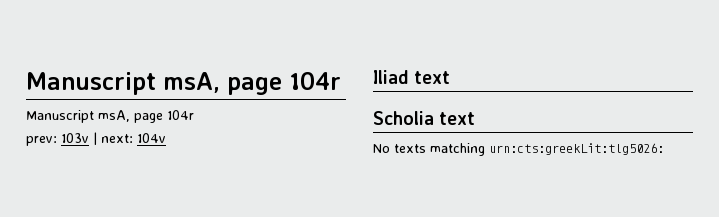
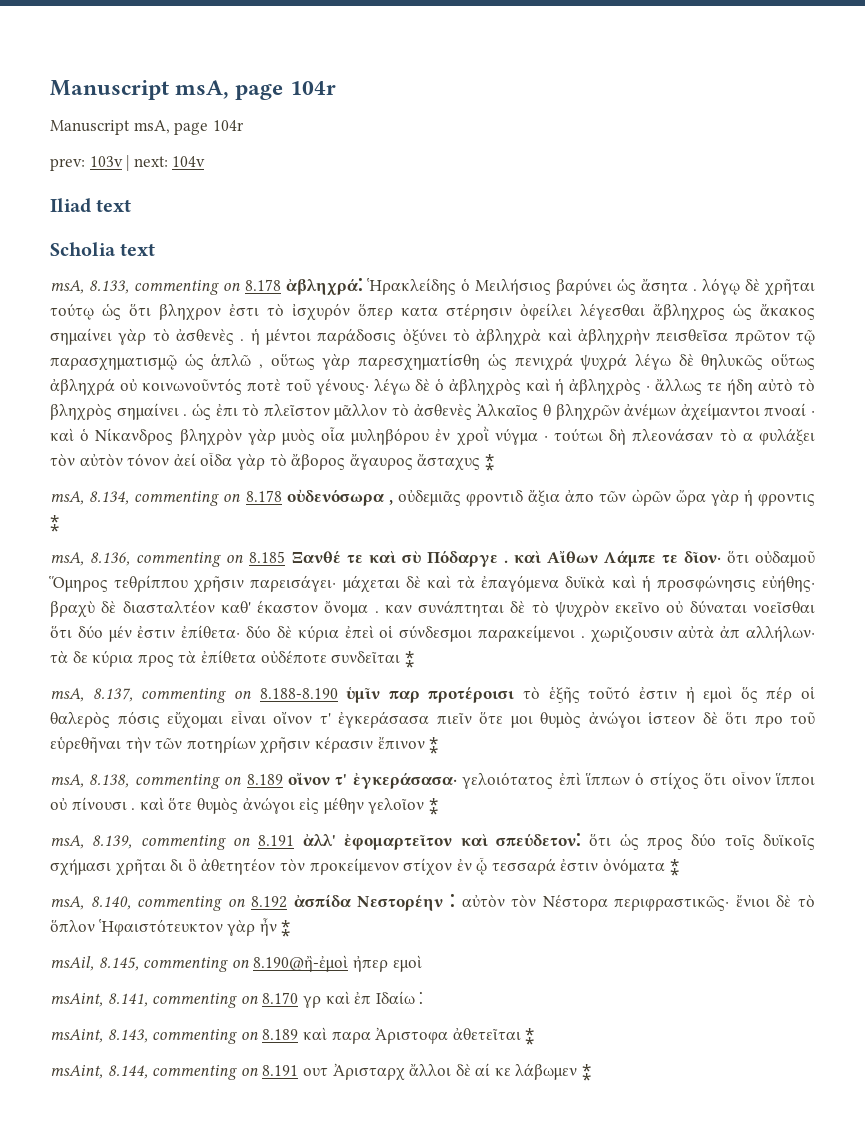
- No texts matching urn:cts:greekLit:tlg5026:
+ msA, 8.133, commenting on 8.178 ἀβληχρά⁚ Ἡρακλείδης ὁ Μειλήσιος βαρύνει ὡς ἄσητα . λόγῳ δὲ χρῆται τούτῳ ὡς ὅτι βληχρον ἐστι τὸ ἰσχυρόν ὅπερ κατα στέρησιν ὀφείλει λέγεσθαι ἄβληχρος ὡς ἄκακος σημαίνει γὰρ τὸ ἀσθενὲς . ἡ μέντοι παράδοσις ὀξύνει τὸ ἀβληχρὰ καὶ ἀβληχρὴν πεισθεῖσα πρῶτον τῷ παρασχηματισμῷ ὡς ἁπλῶ , οὕτως γὰρ παρεσχηματίσθη ὡς πενιχρά ψυχρά λέγω δὲ θηλυκῶς οὕτως ἀβληχρά οὐ κοινωνοῦντός ποτὲ τοῦ γένους· λέγω δὲ ὁ ἀβληχρὸς καὶ ἡ ἀβληχρὸς · ἄλλως τε ήδη αὐτὸ τὸ βληχρὸς σημαίνει . ὡς ἐπι τὸ πλεῖστον μᾶλλον τὸ ἀσθενὲς Ἀλκαῖος θ βληχρῶν ἀνέμων ἀχείμαντοι πνοαί · καὶ ὁ Νίκανδρος βληχρὸν γὰρ μυὸς οἷα μυληβόρου ἐν χροῒ νύγμα · τούτωι δὴ πλεονάσαν τὸ α φυλάξει τὸν αὐτὸν τόνον ἀεί οἶδα γὰρ τὸ ἄβορος ἄγαυρος ἄσταχυς ⁑
+ msA, 8.134, commenting on 8.178 οὐδενόσωρα , οὐδεμιᾶς φροντιδ ἄξια ἀπο τῶν ὠρῶν ὤρα γὰρ ἡ φροντις ⁑
+ msA, 8.136, commenting on 8.185 Ξανθέ τε καὶ σὺ Πόδαργε . καὶ Αἴθων Λάμπε τε δῖον· ὅτι οὐδαμοῦ Ὅμηρος τεθρίππου χρῆσιν παρεισάγει· μάχεται δὲ καὶ τὰ ἐπαγόμενα δυϊκὰ καὶ ἡ προσφώνησις εὐήθης· βραχὺ δὲ διασταλτέον καθ' έκαστον ὄνομα . καν συνάπτηται δὲ τὸ ψυχρὸν εκεῖνο οὐ δύναται νοεῖσθαι ὅτι δύο μέν ἐστιν ἐπίθετα· δύο δὲ κύρια ἐπεὶ οἱ σύνδεσμοι παρακείμενοι . χωριζουσιν αὐτὰ ἀπ αλλήλων· τὰ δε κύρια προς τὰ ἐπίθετα οὐδέποτε συνδεῖται ⁑
+ msA, 8.137, commenting on 8.188-8.190 ὑμῖν παρ προτέροισι τὸ ἑξῆς τοῦτό ἐστιν ἠ εμοὶ ὅς πέρ οἱ θαλερὸς πόσις εὔχομαι εἶναι οἴνον τ' ἐγκεράσασα πιεῖν ὅτε μοι θυμὸς ἀνώγοι ἱστεον δὲ ὅτι προ τοῦ εὑρεθῆναι τὴν τῶν ποτηρίων χρῆσιν κέρασιν ἔπινον ⁑
+ msA, 8.138, commenting on 8.189 οἴνον τ' ἐγκεράσασα· γελοιότατος ἐπὶ ἵππων ὁ στίχος ὅτι οἶνον ἵπποι οὐ πίνουσι . καὶ ὅτε θυμὸς ἀνώγοι εἰς μέθην γελοῖον ⁑
+ msA, 8.139, commenting on 8.191 ἀλλ' ἐφομαρτεῖτον καὶ σπεύδετον⁚ ὅτι ὡς προς δύο τοῖς δυϊκοῖς σχήμασι χρῆται δι ὃ ἀθετητέον τὸν προκείμενον στίχον ἐν ᾧ τεσσαρά ἐστιν ὀνόματα ⁑
+ msA, 8.140, commenting on 8.192 ἀσπίδα Νεστορέην ⁚ αὐτὸν τὸν Νέστορα περιφραστικῶς· ἔνιοι δὲ τὸ ὅπλον Ἡφαιστότευκτον γὰρ ἦν ⁑
+ msAil, 8.145, commenting on 8.190@ἢ-ἐμοὶ ἠπερ εμοὶ
+ msAint, 8.141, commenting on 8.170 γρ καὶ ἐπ Ιδαίω ⁚
+ msAint, 8.143, commenting on 8.189 καὶ παρα Ἀριστοφα ἀθετεῖται ⁑
+ msAint, 8.144, commenting on 8.191 ουτ Ἀρισταρχ ἄλλοι δὲ αί κε λάβωμεν ⁑

